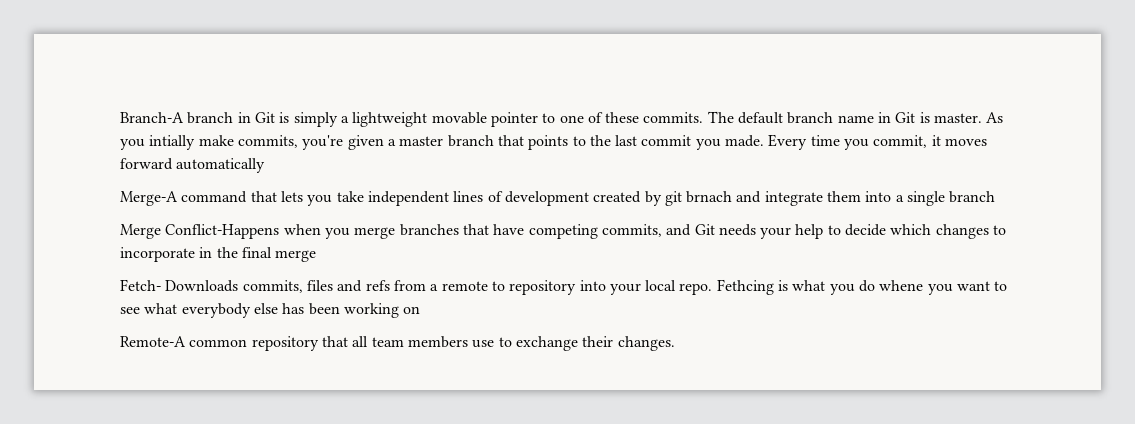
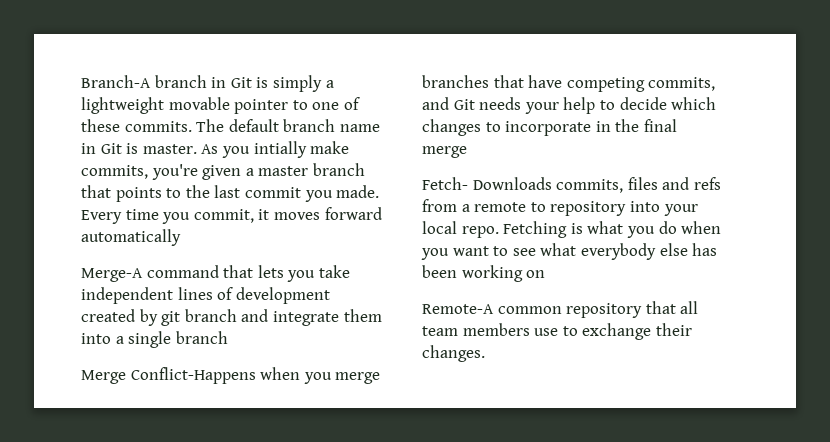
- Merge-A command that lets you take independent lines of development created by git brnach and integrate them into a single branch
+ Merge-A command that lets you take independent lines of development created by git branch and integrate them into a single branch
- Fethcing is what you do whene you want to see what everybody else has been working on
+ Fetching is what you do when you want to see what everybody else has been working on

